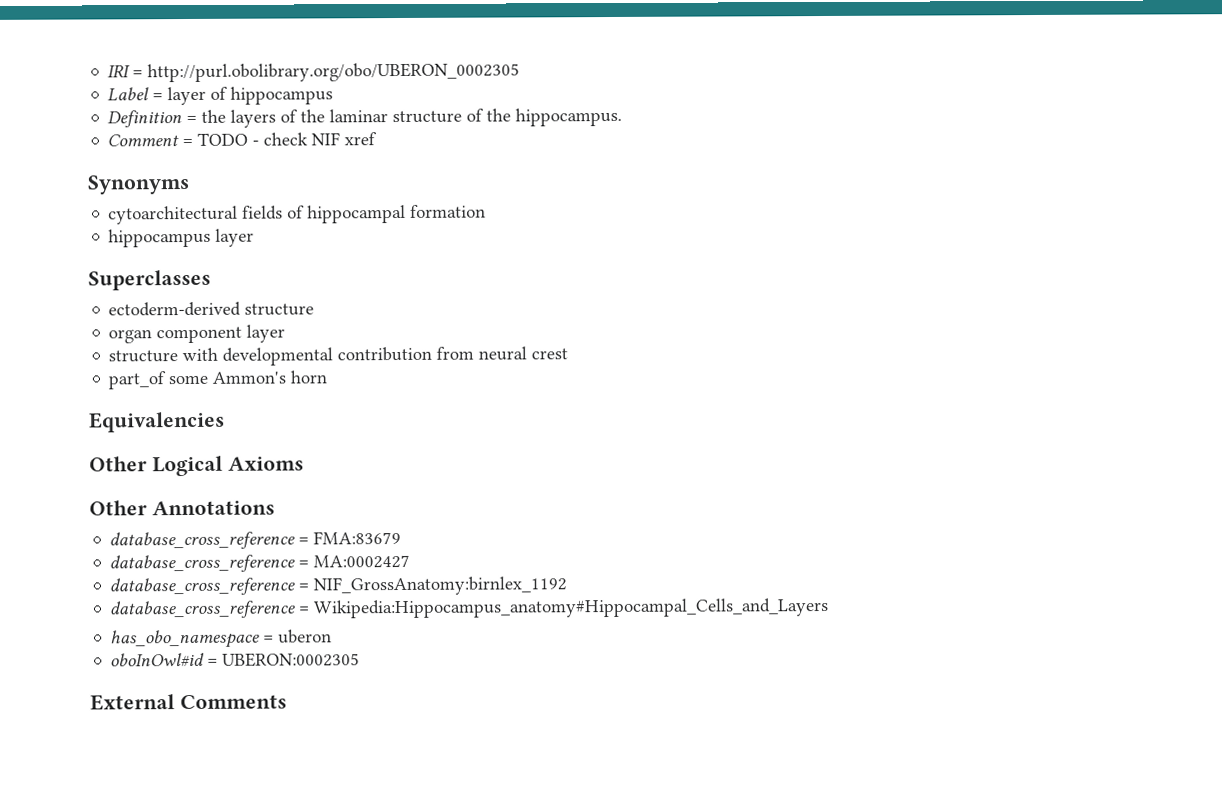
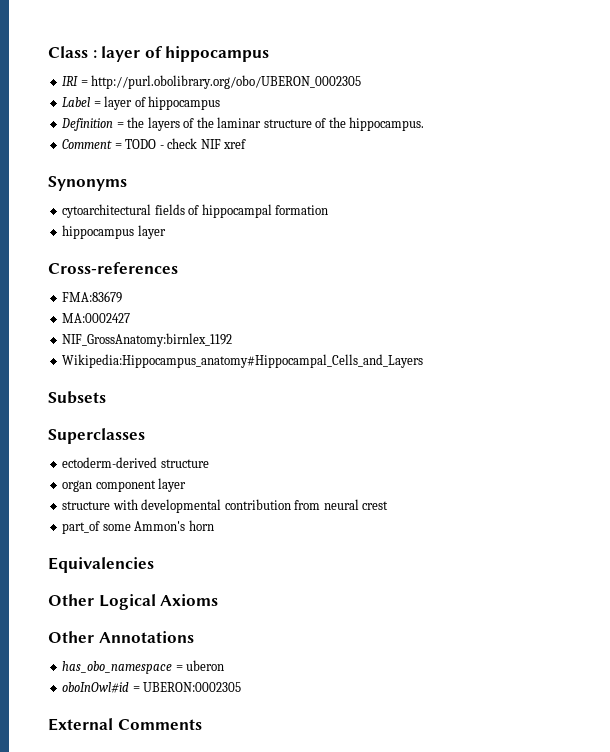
+ Class : layer of hippocampus
+ Cross-references
+ FMA:83679
+ MA:0002427
+ NIF_GrossAnatomy:birnlex_1192
+ Wikipedia:Hippocampus_anatomy#Hippocampal_Cells_and_Layers
+ Subsets
- database_cross_reference = FMA:83679
- database_cross_reference = MA:0002427
- database_cross_reference = NIF_GrossAnatomy:birnlex_1192
- database_cross_reference = Wikipedia:Hippocampus_anatomy#Hippocampal_Cells_and_Layers

